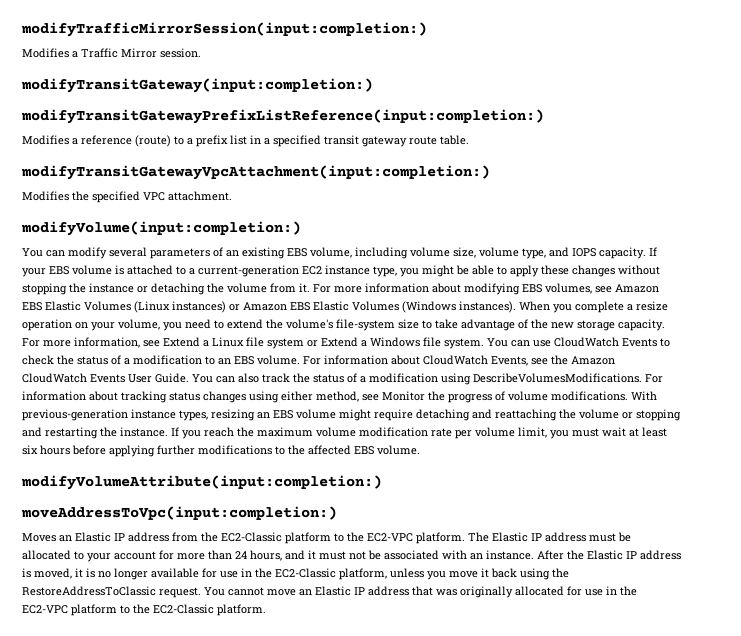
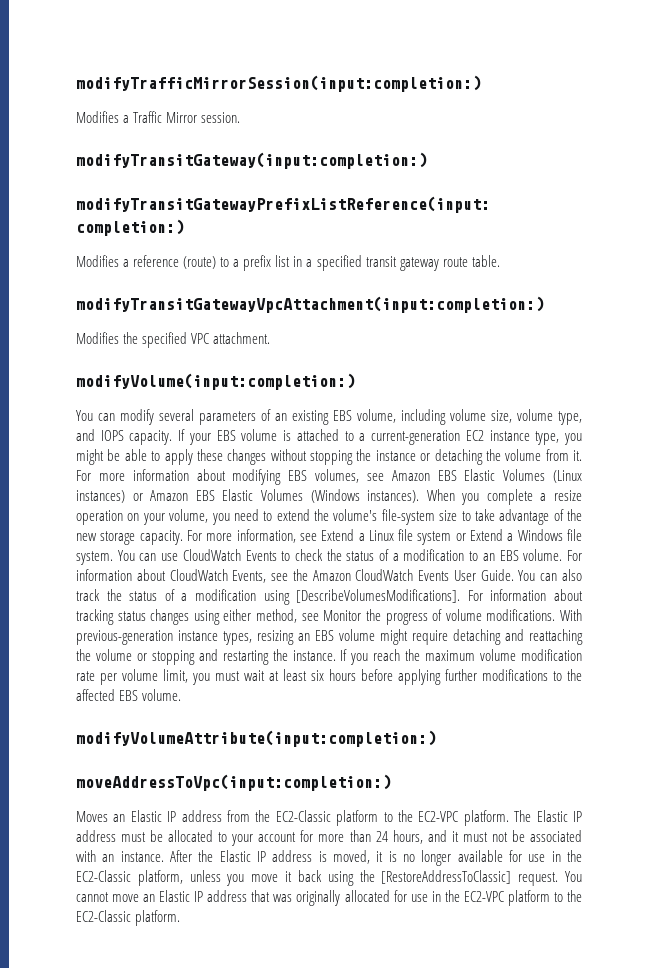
- You can also track the status of a modification using DescribeVolumesModifications.
+ You can also track the status of a modification using [DescribeVolumesModifications].
- After the Elastic IP address is moved, it is no longer available for use in the EC2-Classic platform, unless you move it back using the RestoreAddressToClassic request.
+ After the Elastic IP address is moved, it is no longer available for use in the EC2-Classic platform, unless you move it back using the [RestoreAddressToClassic] request.

